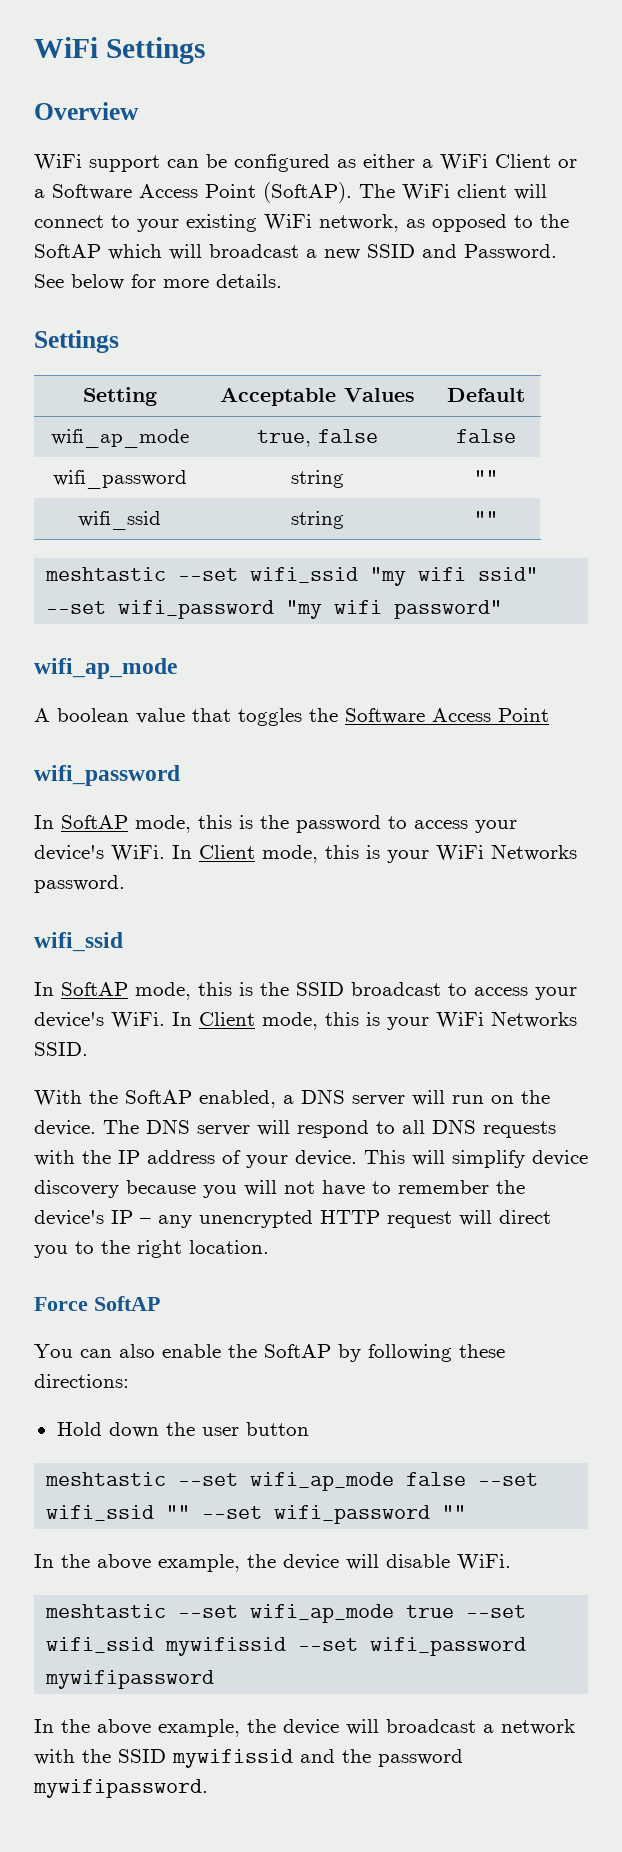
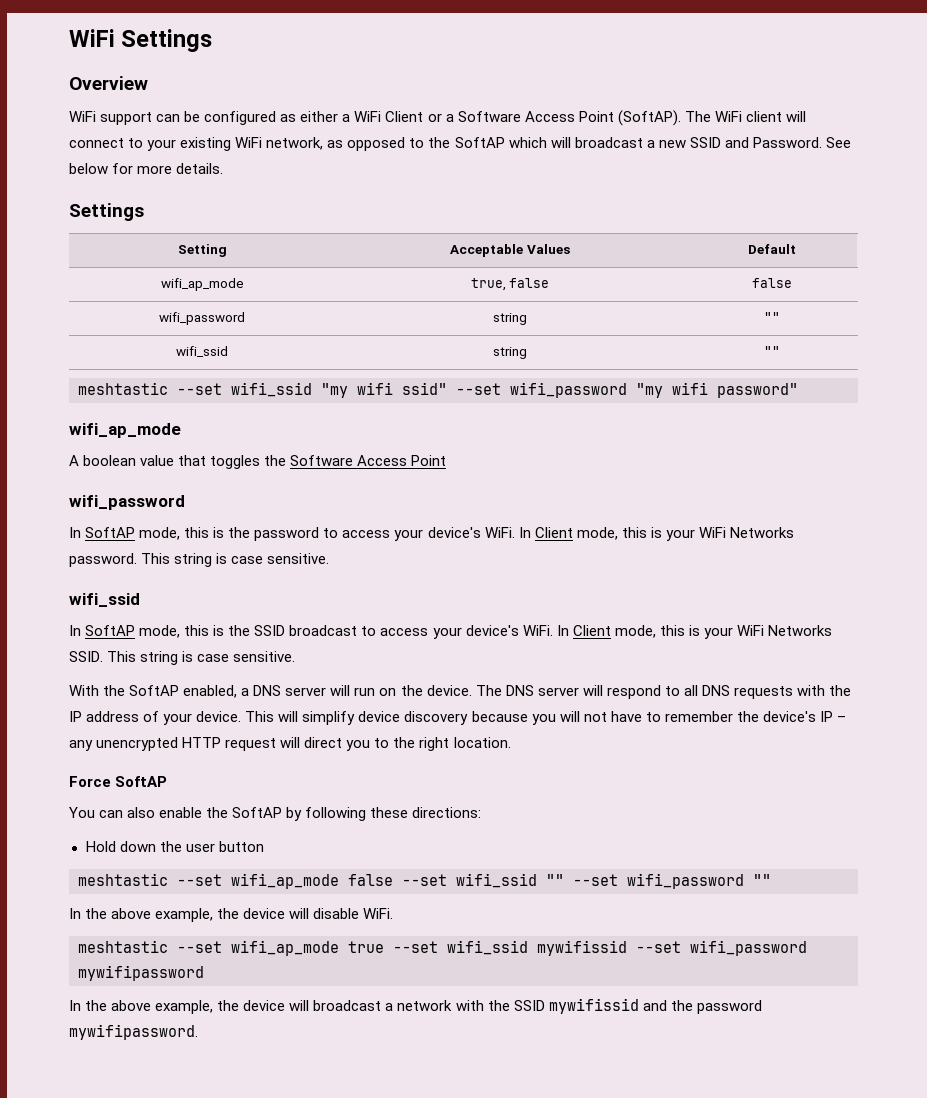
- In Client mode, this is your WiFi Networks password.
+ In Client mode, this is your WiFi Networks password. This string is case sensitive.
- In Client mode, this is your WiFi Networks SSID.
+ In Client mode, this is your WiFi Networks SSID. This string is case sensitive.

